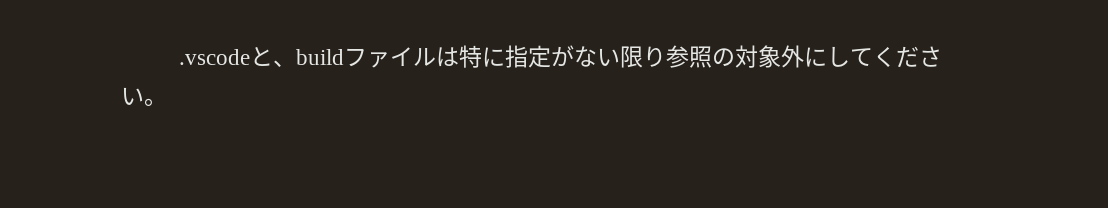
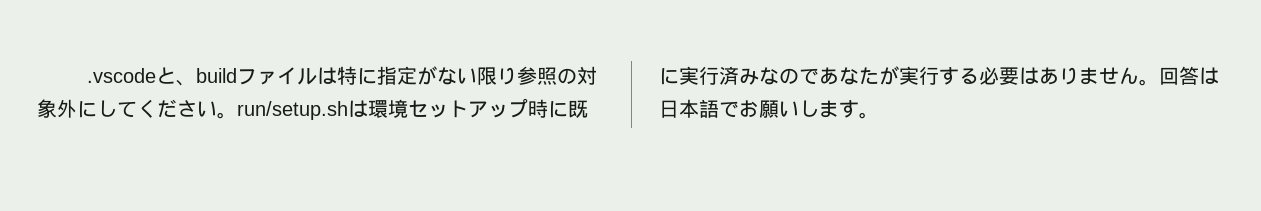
- .vscodeと、buildファイルは特に指定がない限り参照の対象外にしてください。
+ .vscodeと、buildファイルは特に指定がない限り参照の対象外にしてください。run/setup.shは環境セットアップ時に既に実行済みなのであなたが実行する必要はありません。回答は日本語でお願いします。

